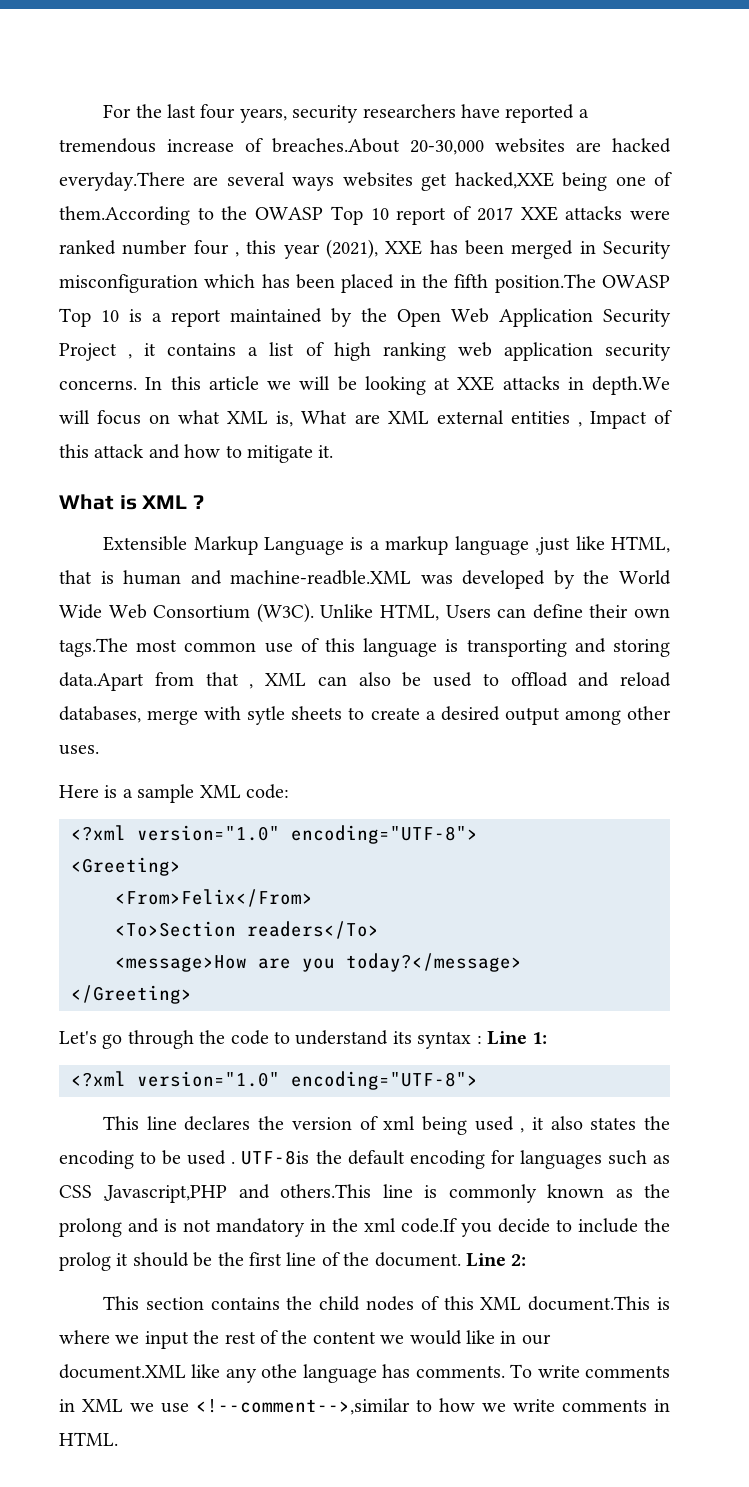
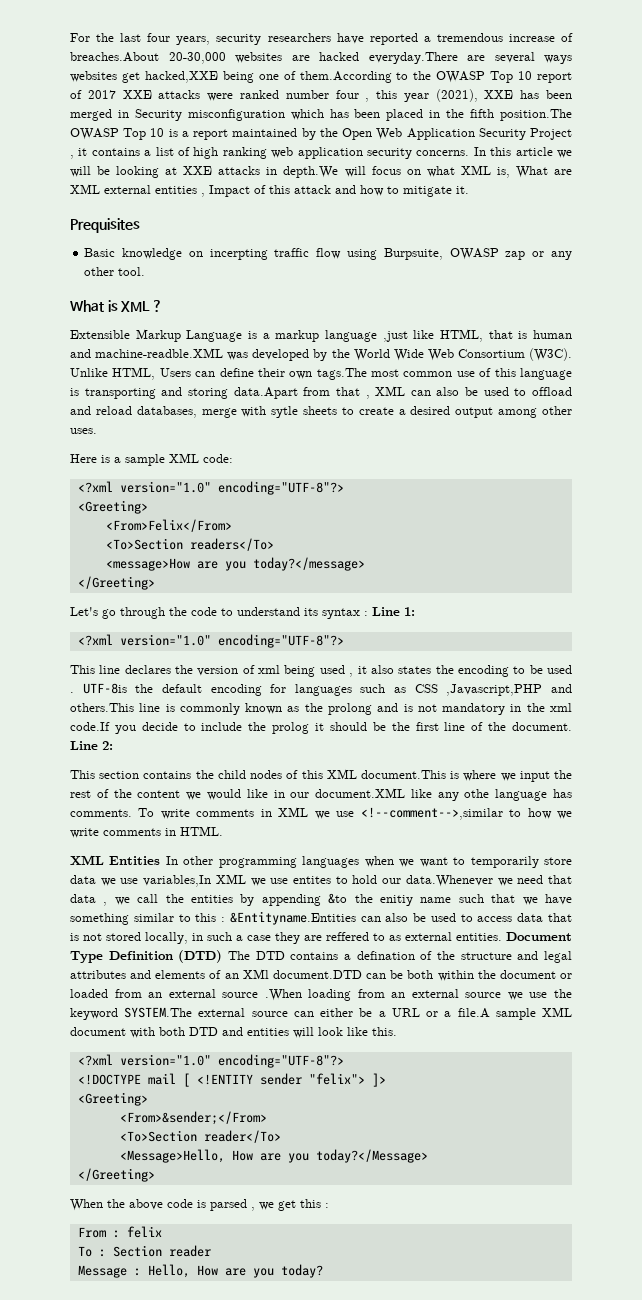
+ Prequisites
+ Basic knowledge on incerpting traffic flow using Burpsuite, OWASP zap or any other tool.
  Here is a sample XML code:
- <?xml version="1.0" encoding="UTF-8">
+ <?xml version="1.0" encoding="UTF-8"?>
  Let's go through the code to understand its syntax : Line 1:
- <?xml version="1.0" encoding="UTF-8">
+ <?xml version="1.0" encoding="UTF-8"?>
+ XML Entities In other programming languages when we want to temporarily store data we use variables,In XML we use entites to hold our data.Whenever we need that data , we call the entities by appending &to the enitiy name such that we have something similar to this : &Entityname.Entities can also be used to access data that is not stored locally, in such a case they are reffered to as external entities. Document Type Definition (DTD) The DTD contains a defination of the structure and legal attributes and elements of an XMl document.DTD can be both within the document or loaded from an external source .When loading from an external source we use the keyword SYSTEM.The external source can either be a URL or a file.A sample XML document with both DTD and entities will look like this.
+ <?xml version="1.0" encoding="UTF-8"?>
+ <!DOCTYPE mail [ <!ENTITY sender "felix"> ]>
+ <Greeting>
+ <From>&sender;</From>
+ <To>Section reader</To>
+ <Message>Hello, How are you today?</Message>
+ </Greeting>
+ When the above code is parsed , we get this :
+ From : felix
+ To : Section reader
+ Message : Hello, How are you today?

